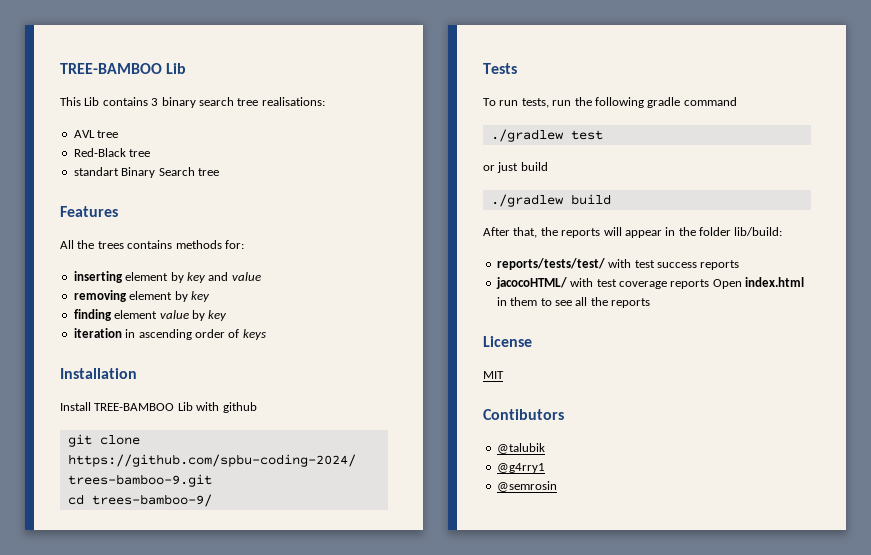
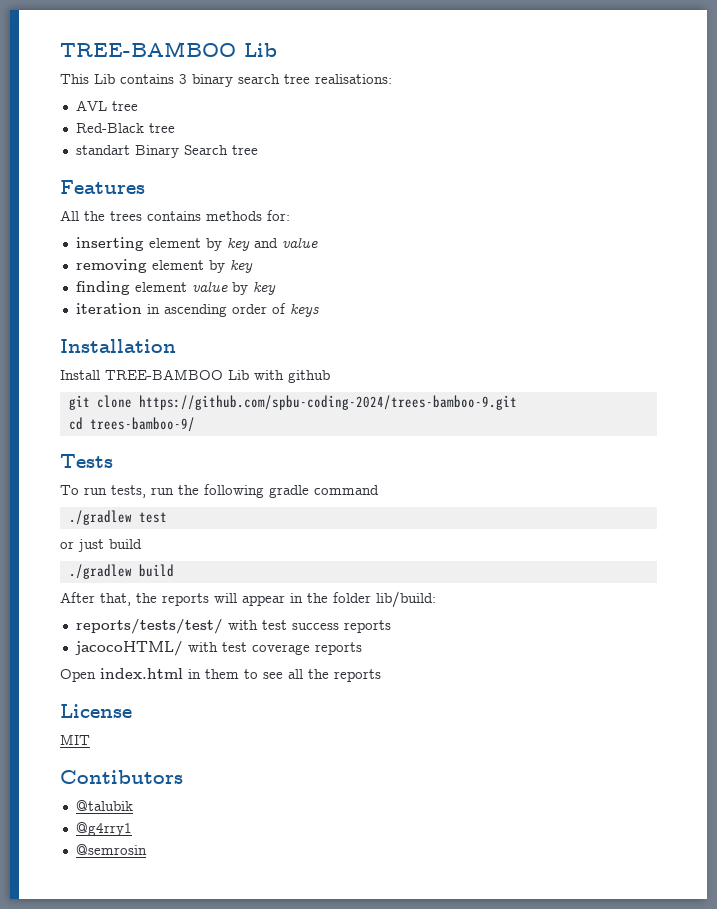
- jacocoHTML/ with test coverage reports Open index.html in them to see all the reports
+ jacocoHTML/ with test coverage reports
+ Open index.html in them to see all the reports

